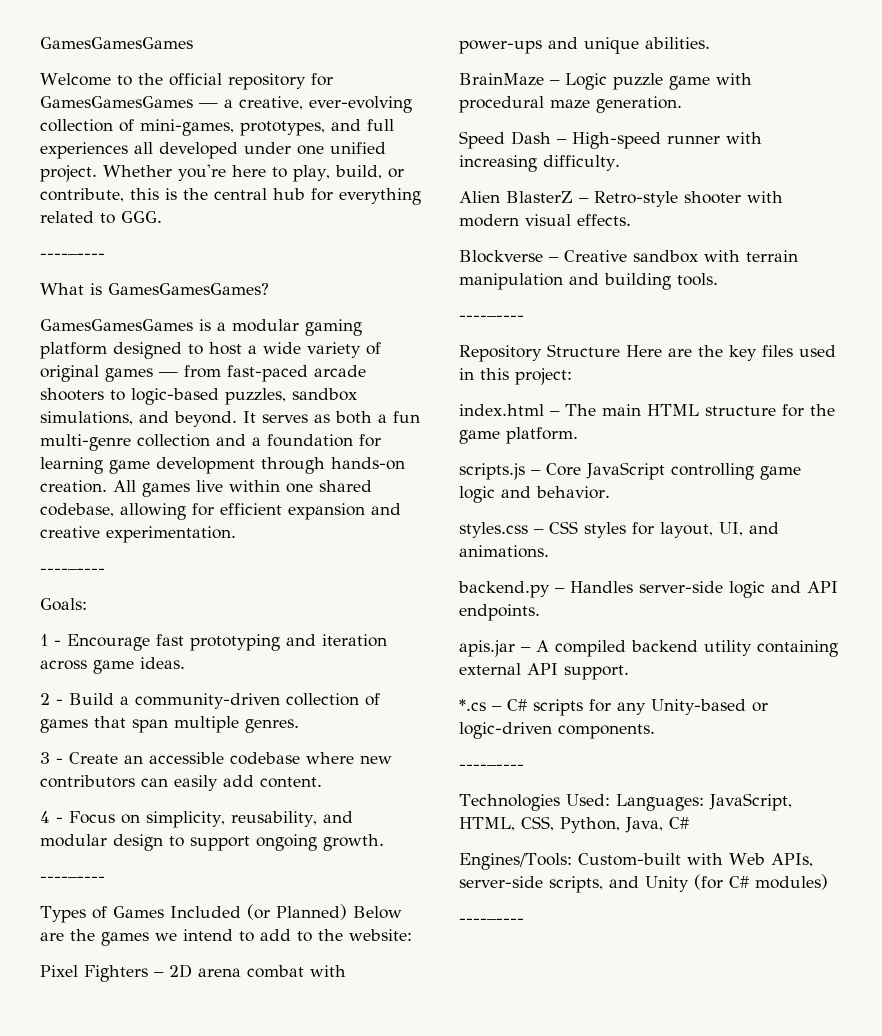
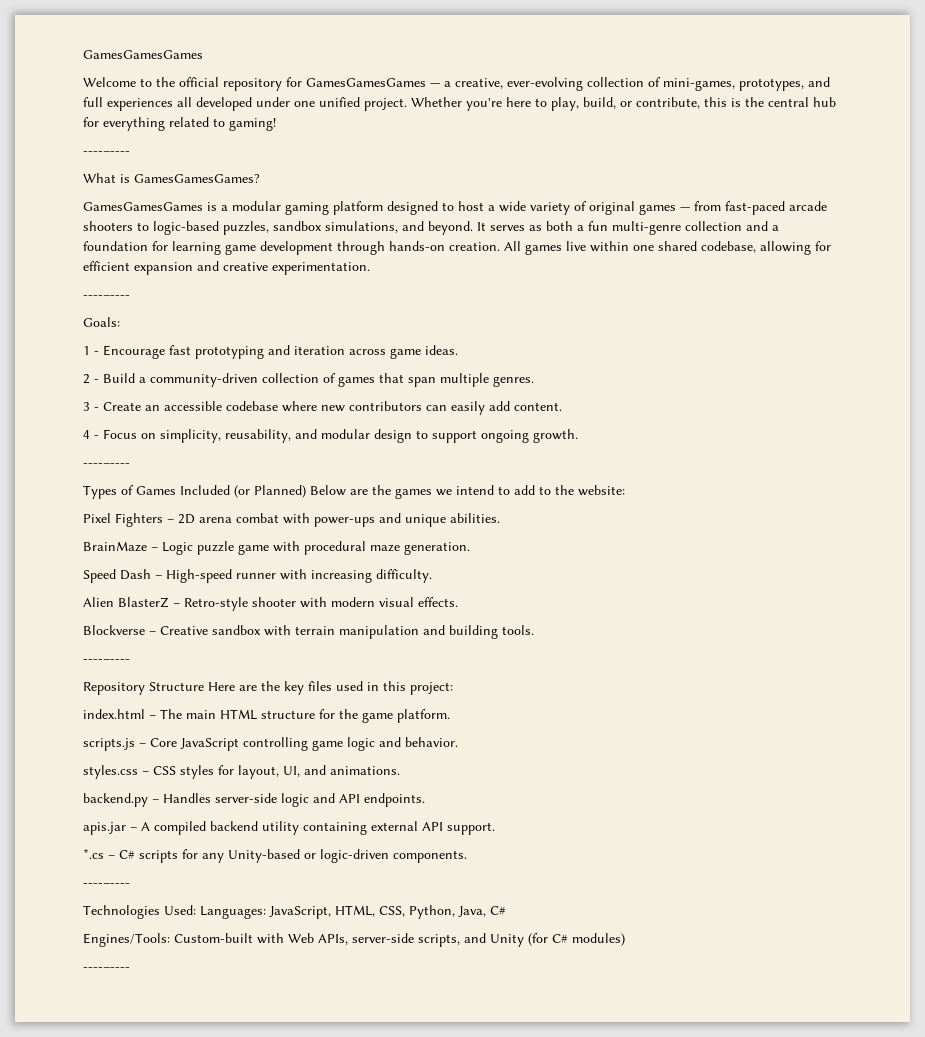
- Whether you're here to play, build, or contribute, this is the central hub for everything related to GGG.
+ Whether you're here to play, build, or contribute, this is the central hub for everything related to gaming!

